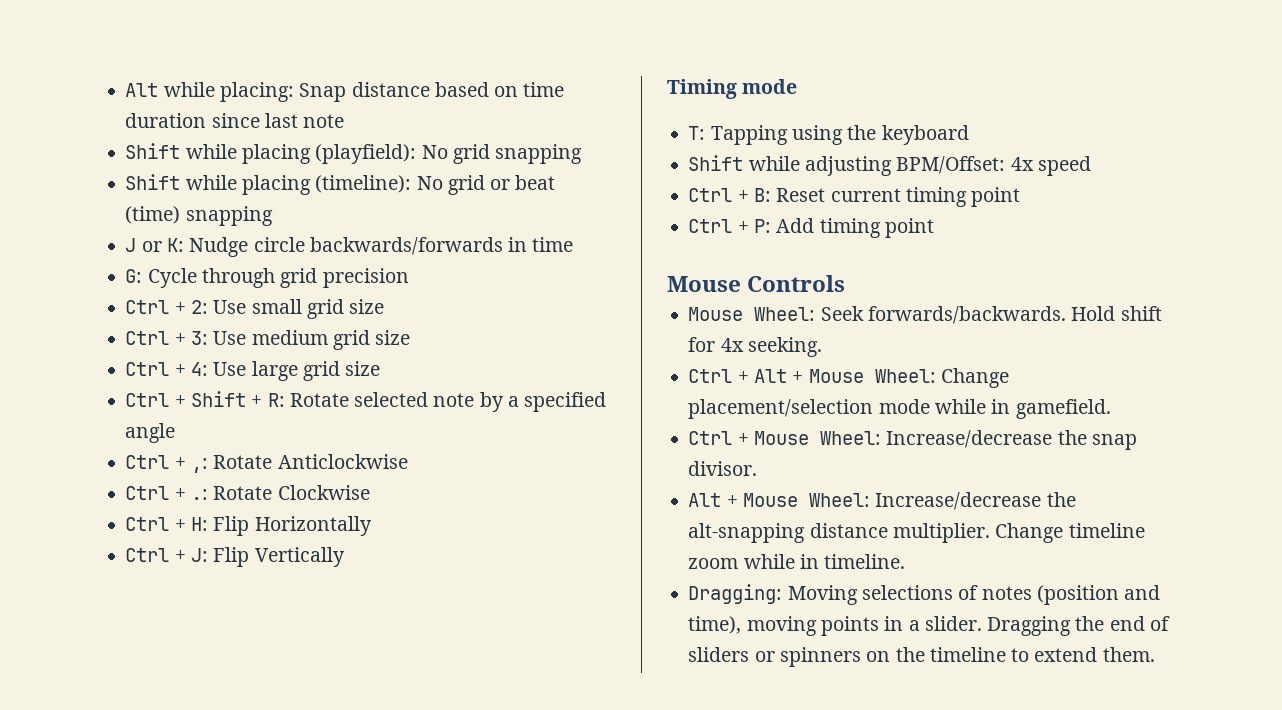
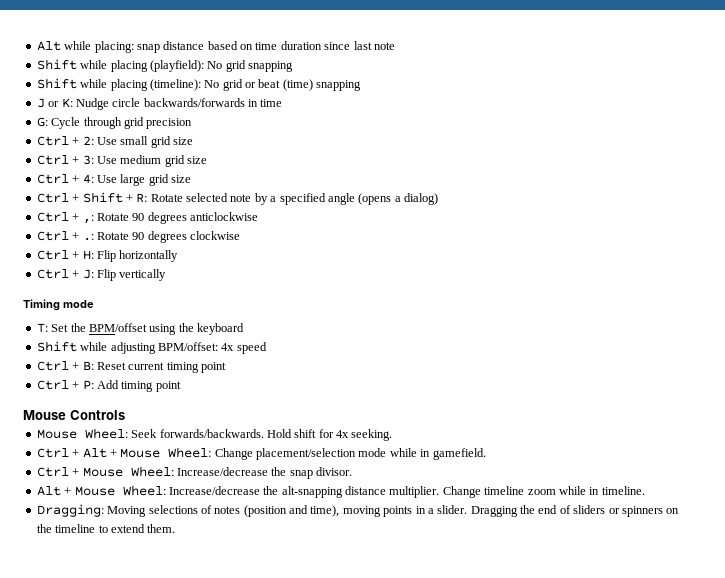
- Alt while placing: Snap distance based on time duration since last note
+ Alt while placing: snap distance based on time duration since last note
- Ctrl + Shift + R: Rotate selected note by a specified angle
+ Ctrl + Shift + R: Rotate selected note by a specified angle (opens a dialog)
- Ctrl + ,: Rotate Anticlockwise
+ Ctrl + ,: Rotate 90 degrees anticlockwise
- Ctrl + .: Rotate Clockwise
+ Ctrl + .: Rotate 90 degrees clockwise
- Ctrl + H: Flip Horizontally
+ Ctrl + H: Flip horizontally
- Ctrl + J: Flip Vertically
+ Ctrl + J: Flip vertically
- T: Tapping using the keyboard
+ T: Set the BPM/offset using the keyboard
- Shift while adjusting BPM/Offset: 4x speed
+ Shift while adjusting BPM/offset: 4x speed

